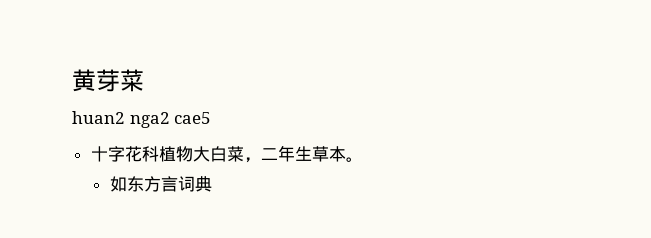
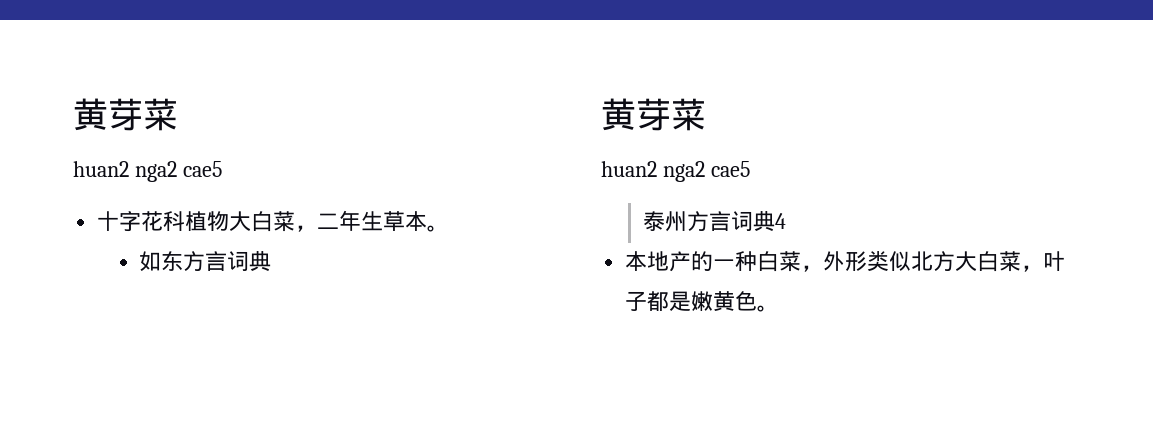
  如东方言词典
+ 黄芽菜
+ huan2 nga2 cae5
+ 泰州方言词典4
+ 本地产的一种白菜，外形类似北方大白菜，叶子都是嫩黄色。

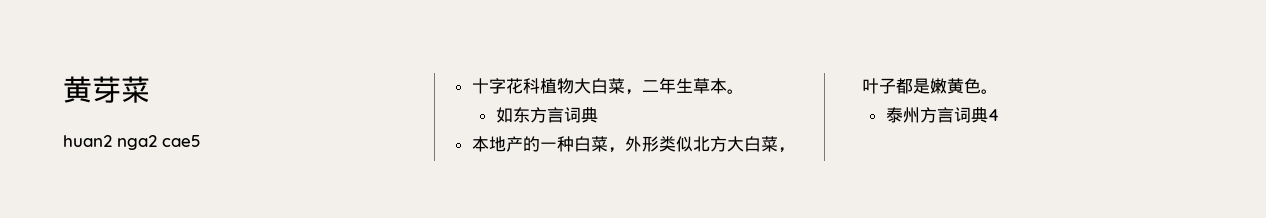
  如东方言词典
- 黄芽菜
- huan2 nga2 cae5
- 泰州方言词典4
+ 泰州方言词典4

